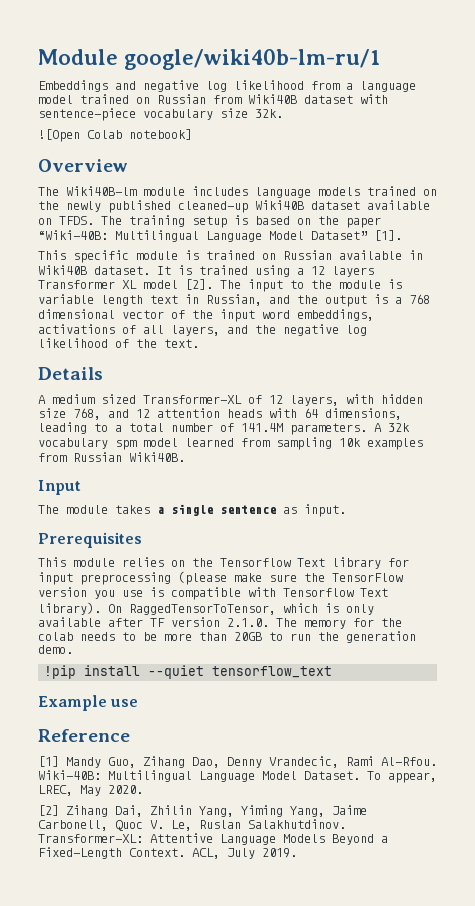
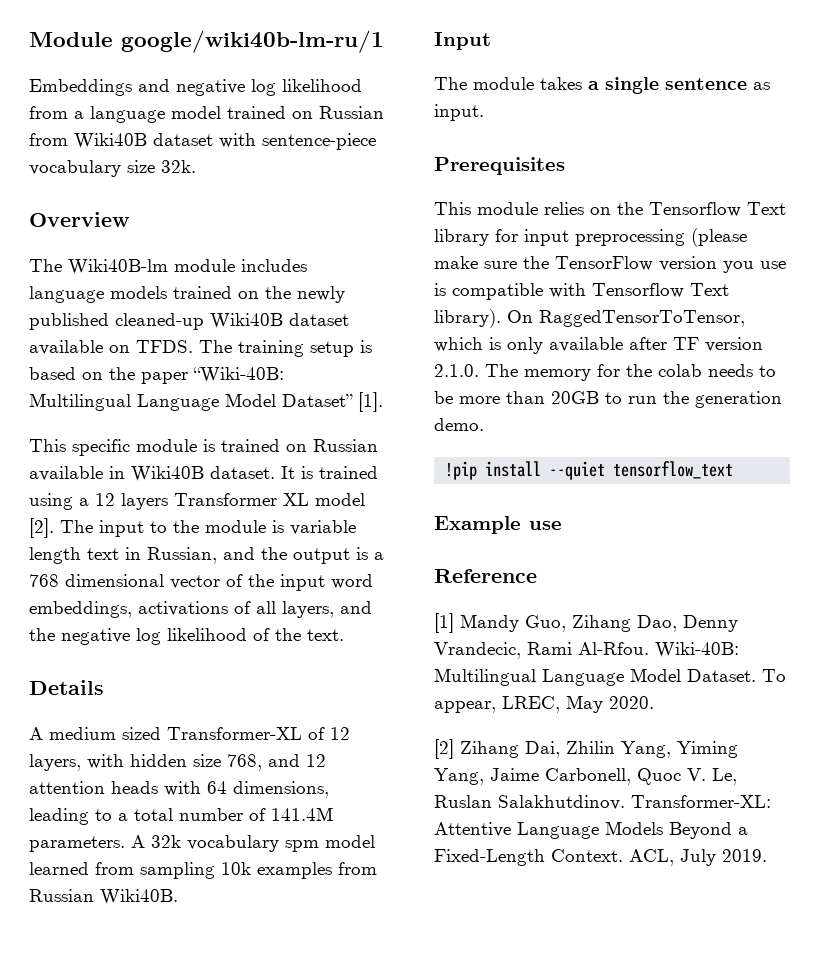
- ![Open Colab notebook]

